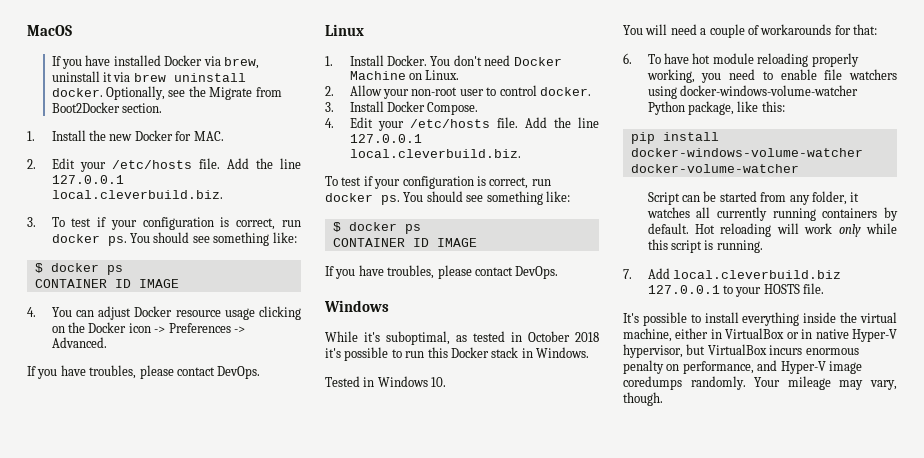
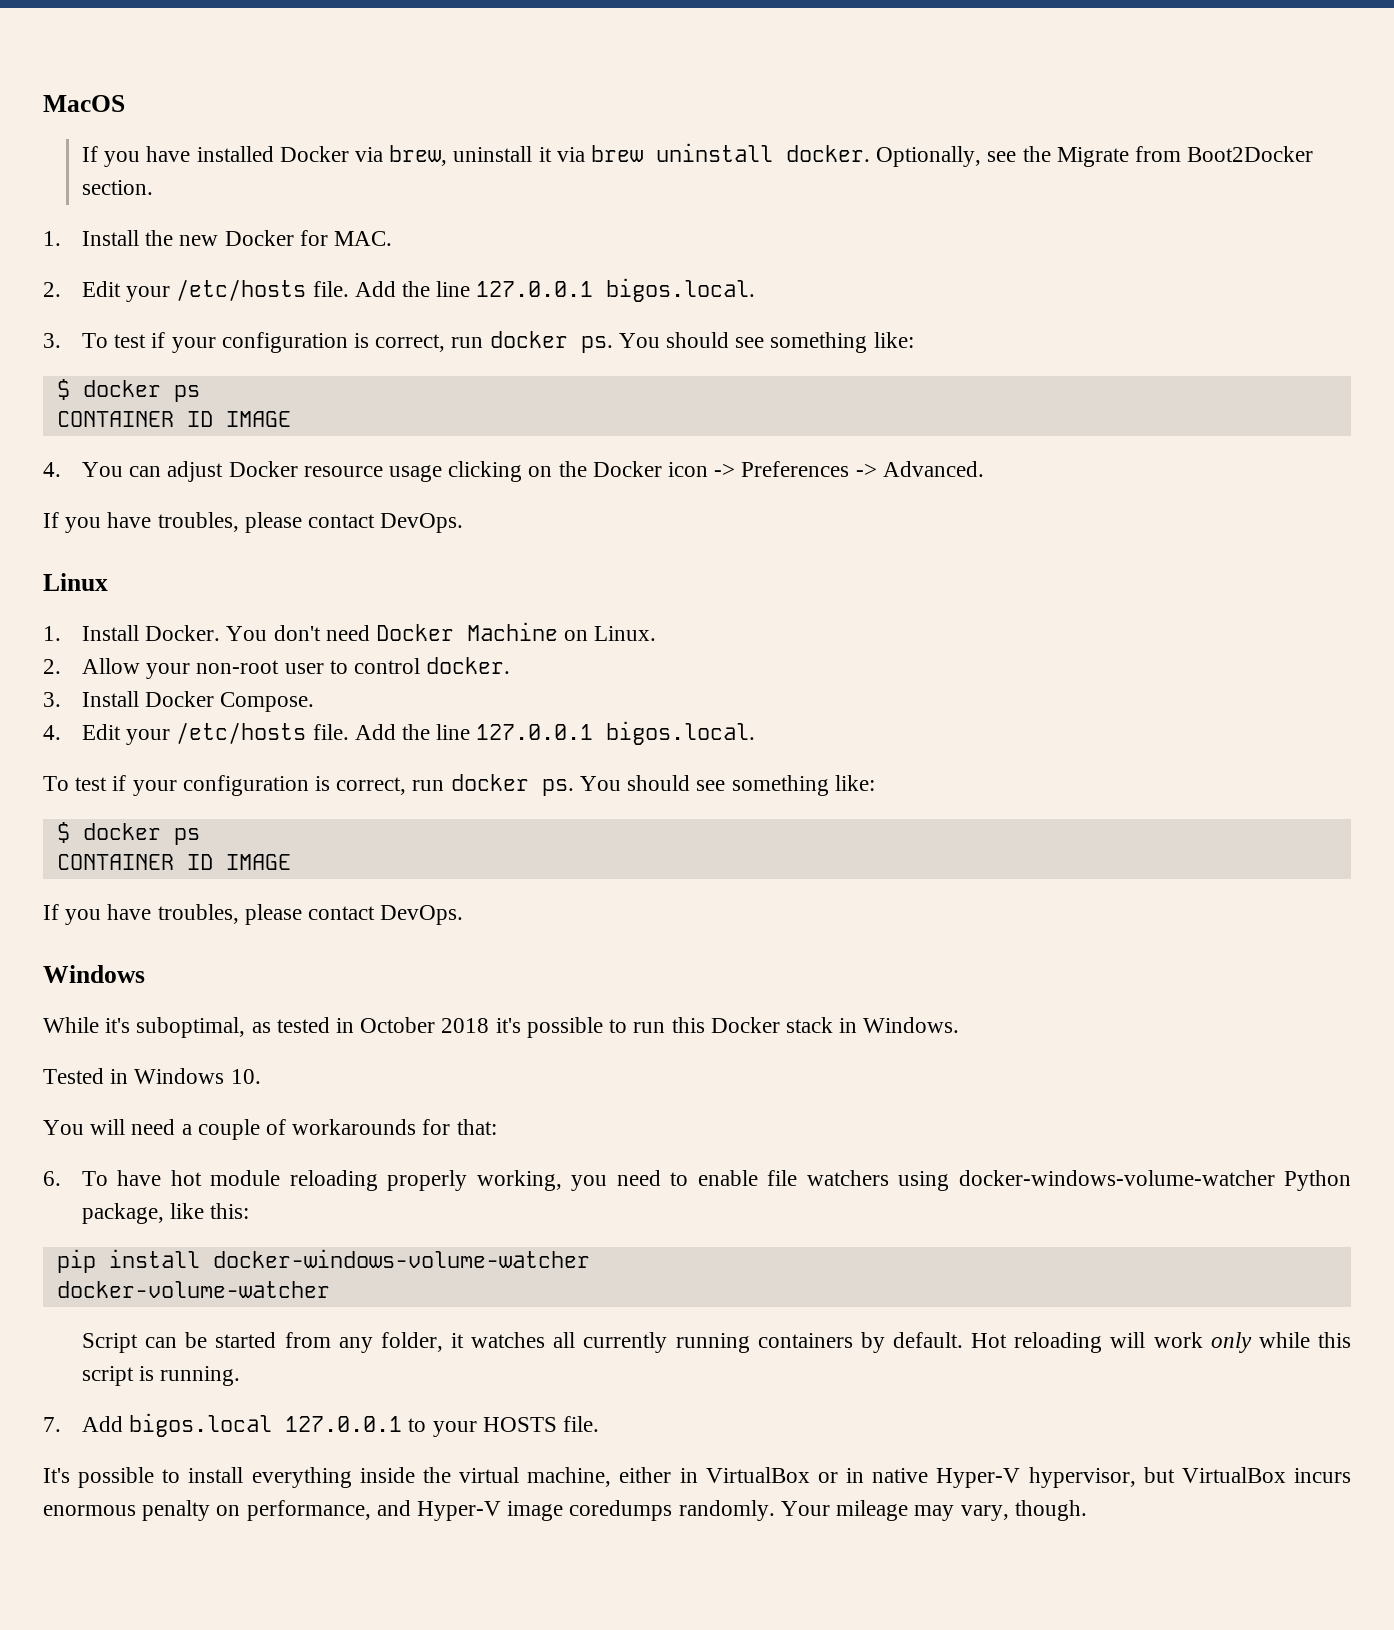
- 2. Edit your /etc/hosts file. Add the line 127.0.0.1 local.cleverbuild.biz.
+ 2. Edit your /etc/hosts file. Add the line 127.0.0.1 bigos.local.
- 4. Edit your /etc/hosts file. Add the line 127.0.0.1 local.cleverbuild.biz.
+ 4. Edit your /etc/hosts file. Add the line 127.0.0.1 bigos.local.
- 7. Add local.cleverbuild.biz 127.0.0.1 to your HOSTS file.
+ 7. Add bigos.local 127.0.0.1 to your HOSTS file.

